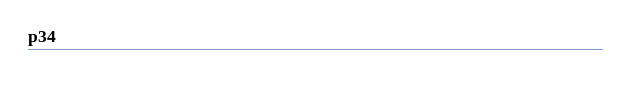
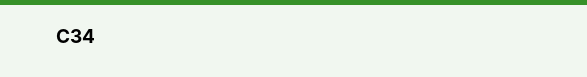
- p34
+ C34

